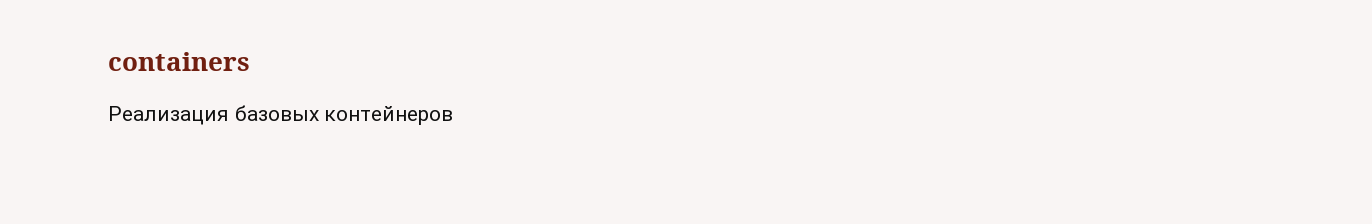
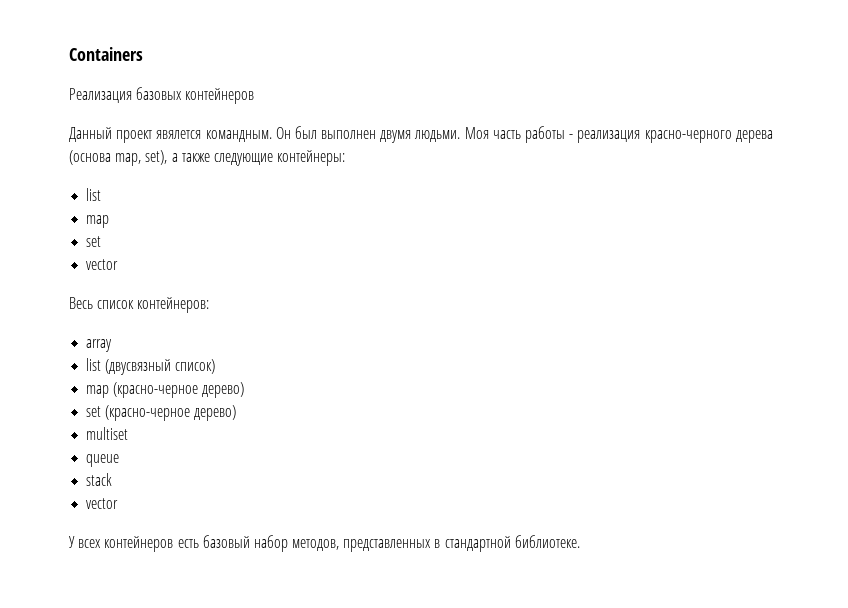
- containers
+ Containers
+ Данный проект явялется командным. Он был выполнен двумя людьми. Моя часть работы - реализация красно-черного дерева (основа map, set), а также следующие контейнеры:
+ list
+ map
+ set
+ vector
+ Весь список контейнеров:
+ array
+ list (двусвязный список)
+ map (красно-черное дерево)
+ set (красно-черное дерево)
+ multiset
+ queue
+ stack
+ vector
+ У всех контейнеров есть базовый набор методов, представленных в стандартной библиотеке.

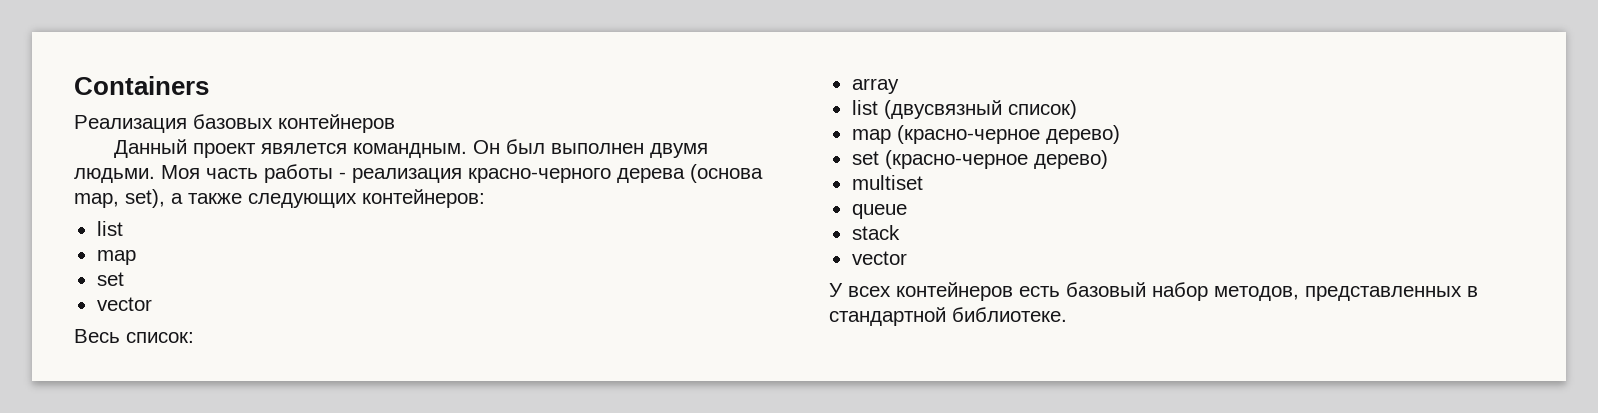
- Моя часть работы - реализация красно-черного дерева (основа map, set), а также следующие контейнеры:
+ Моя часть работы - реализация красно-черного дерева (основа map, set), а также следующих контейнеров:
- Весь список контейнеров:
+ Весь список:

